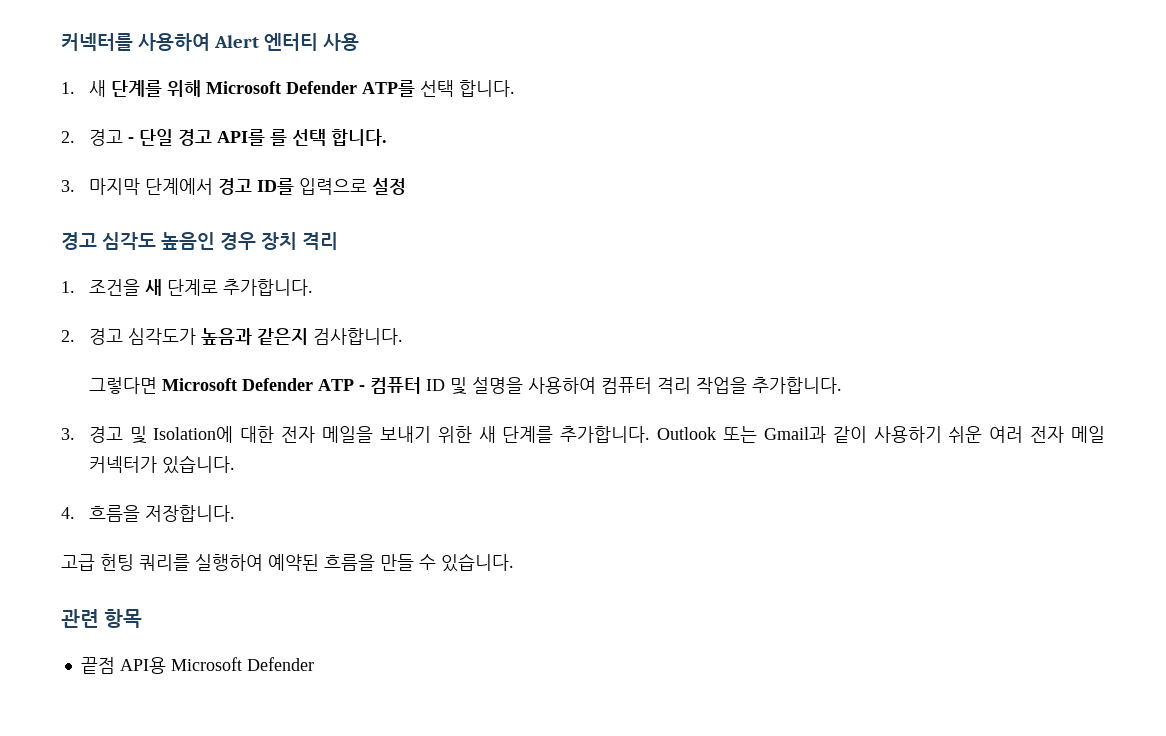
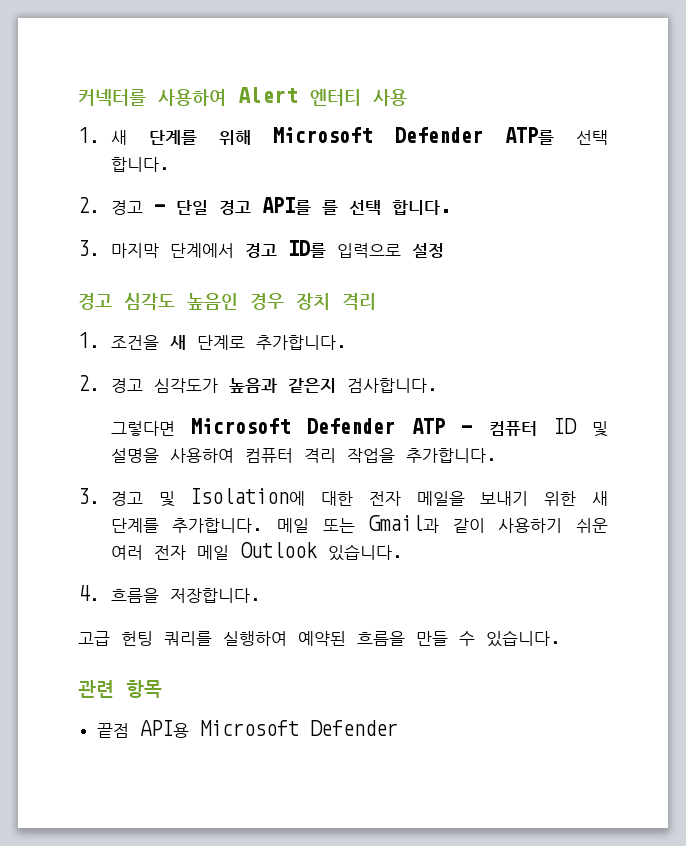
- Outlook 또는 Gmail과 같이 사용하기 쉬운 여러 전자 메일 커넥터가 있습니다.
+ 메일 또는 Gmail과 같이 사용하기 쉬운 여러 전자 메일 Outlook 있습니다.

